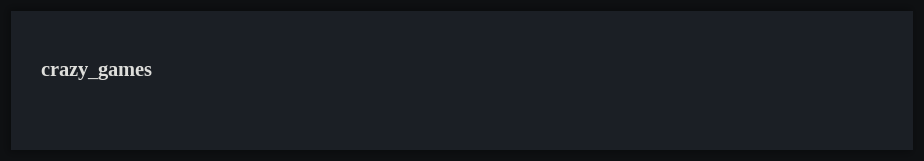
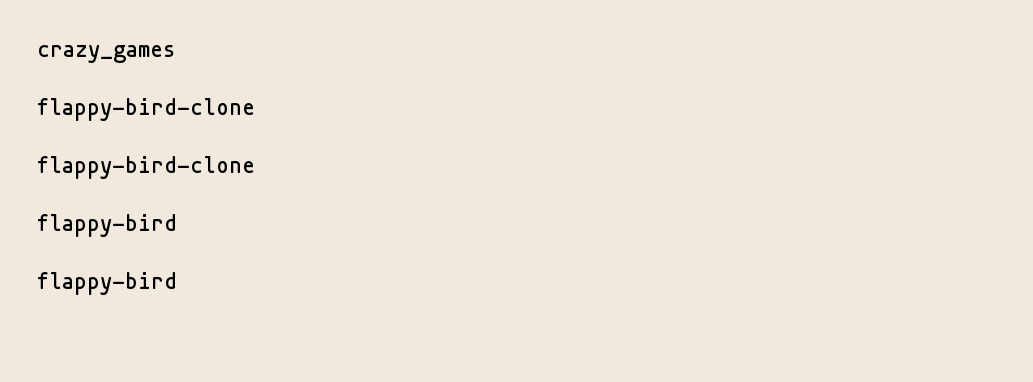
  crazy_games
+ flappy-bird-clone
+ flappy-bird-clone
+ flappy-bird
+ flappy-bird

